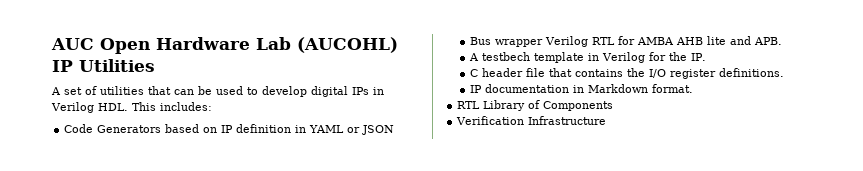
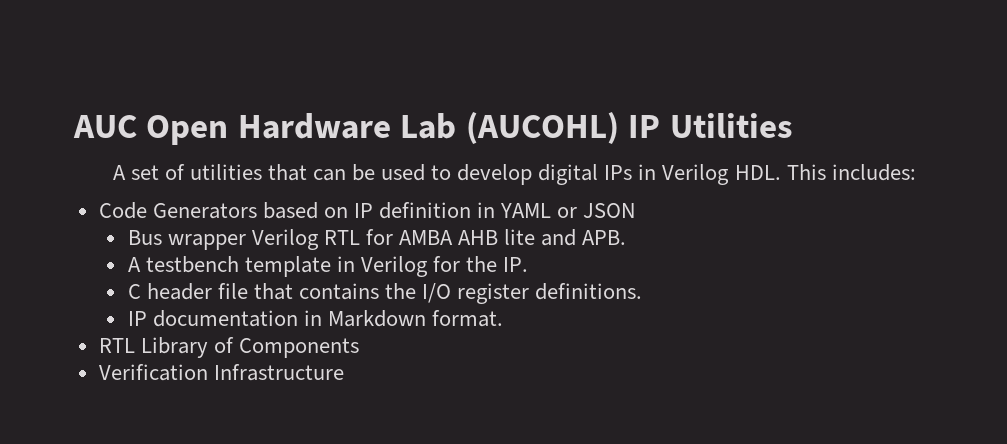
- A testbech template in Verilog for the IP.
+ A testbench template in Verilog for the IP.

